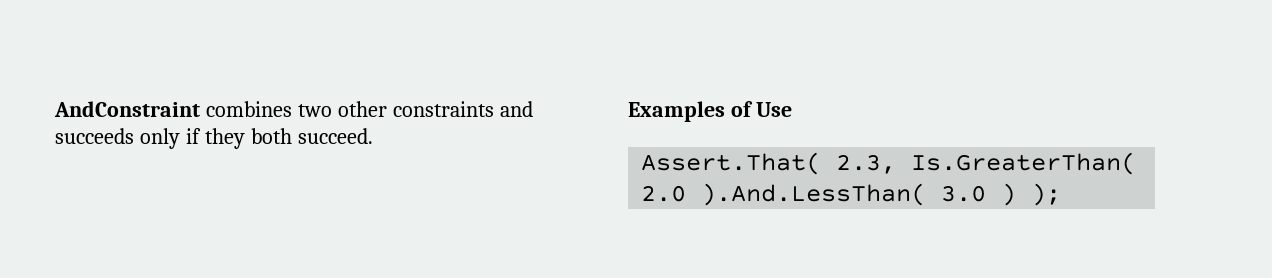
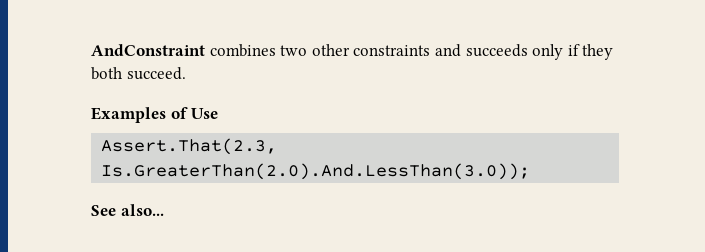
- Assert.That( 2.3, Is.GreaterThan( 2.0 ).And.LessThan( 3.0 ) );
+ Assert.That(2.3, Is.GreaterThan(2.0).And.LessThan(3.0));
+ See also...

